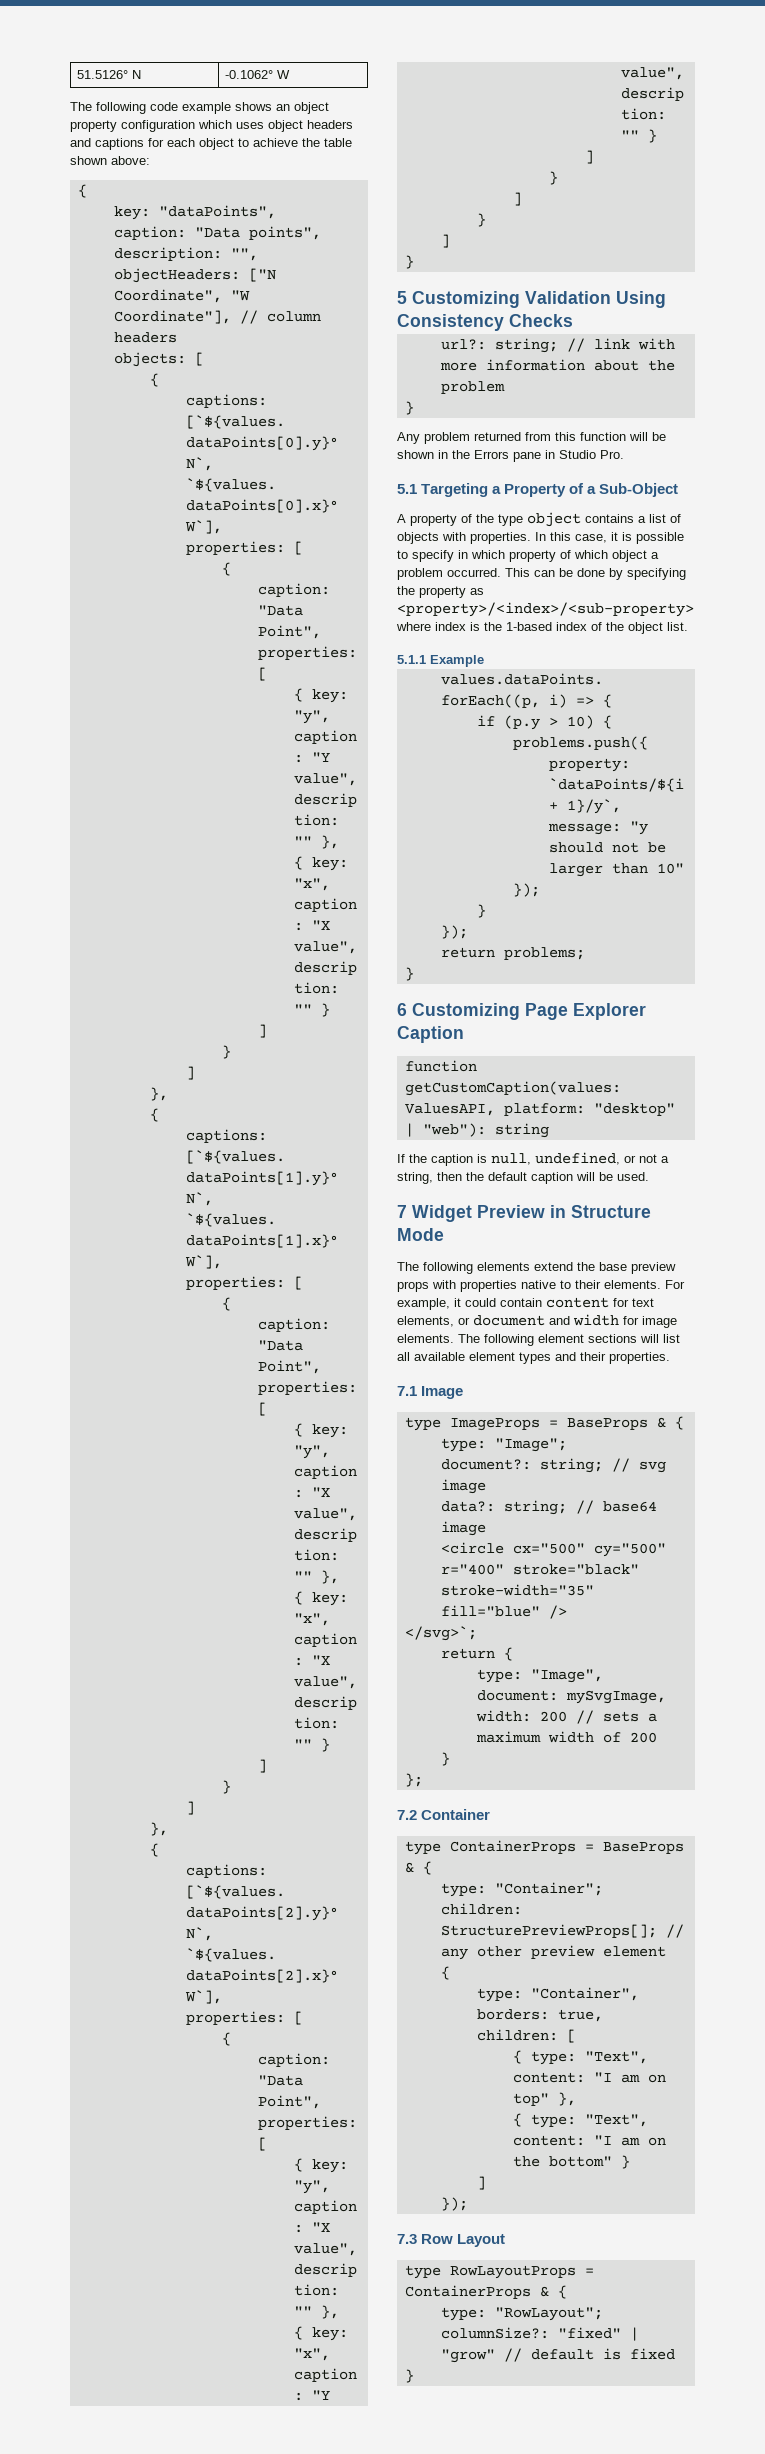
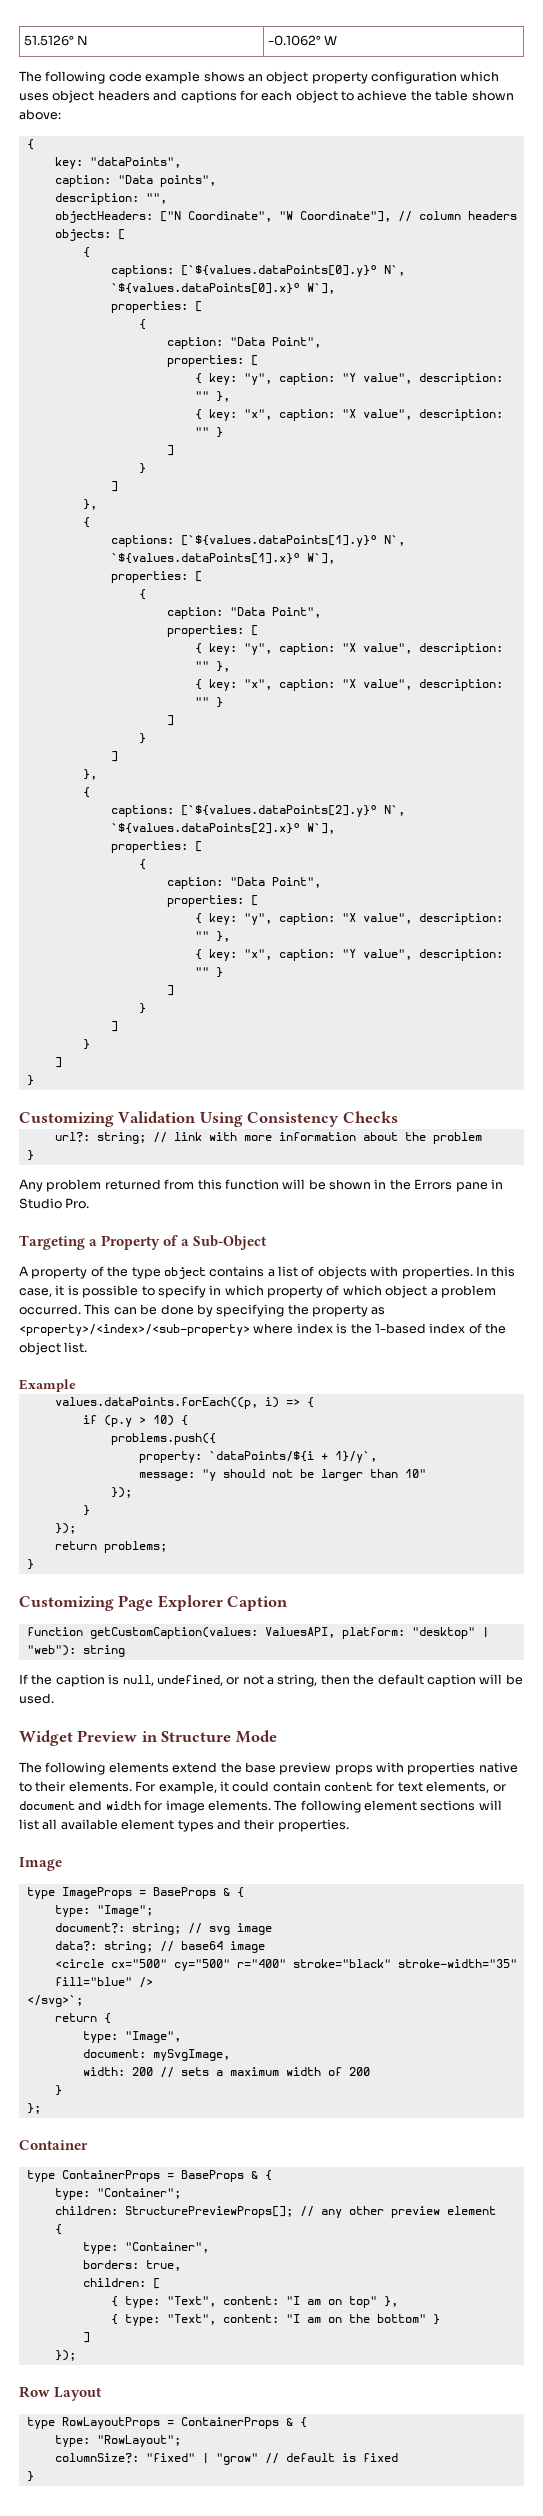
- 5 Customizing Validation Using Consistency Checks
+ Customizing Validation Using Consistency Checks
- 5.1 Targeting a Property of a Sub-Object
+ Targeting a Property of a Sub-Object
- 5.1.1 Example
+ Example
- 6 Customizing Page Explorer Caption
+ Customizing Page Explorer Caption
- 7 Widget Preview in Structure Mode
+ Widget Preview in Structure Mode
- 7.1 Image
+ Image
- 7.2 Container
+ Container
- 7.3 Row Layout
+ Row Layout

